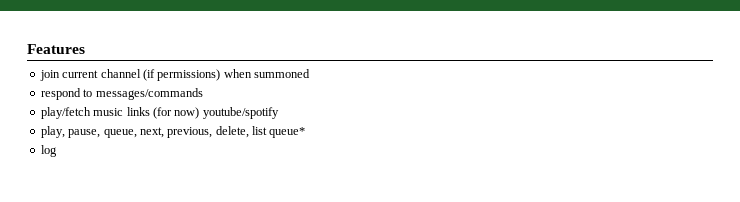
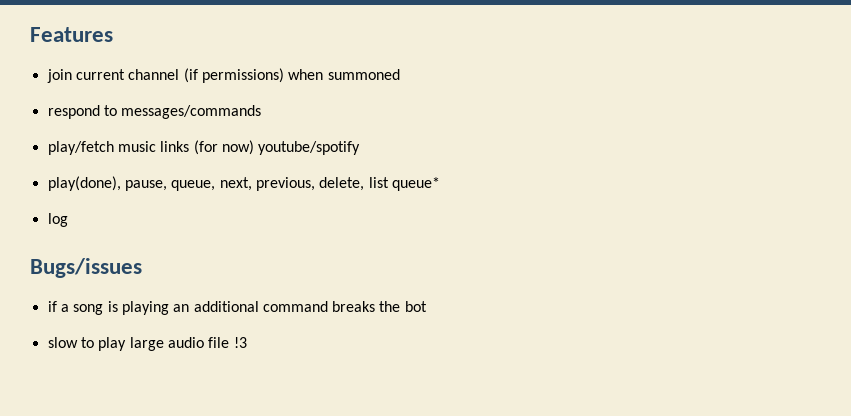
- play, pause, queue, next, previous, delete, list queue*
+ play(done), pause, queue, next, previous, delete, list queue*
+ Bugs/issues
+ if a song is playing an additional command breaks the bot
+ slow to play large audio file !3

